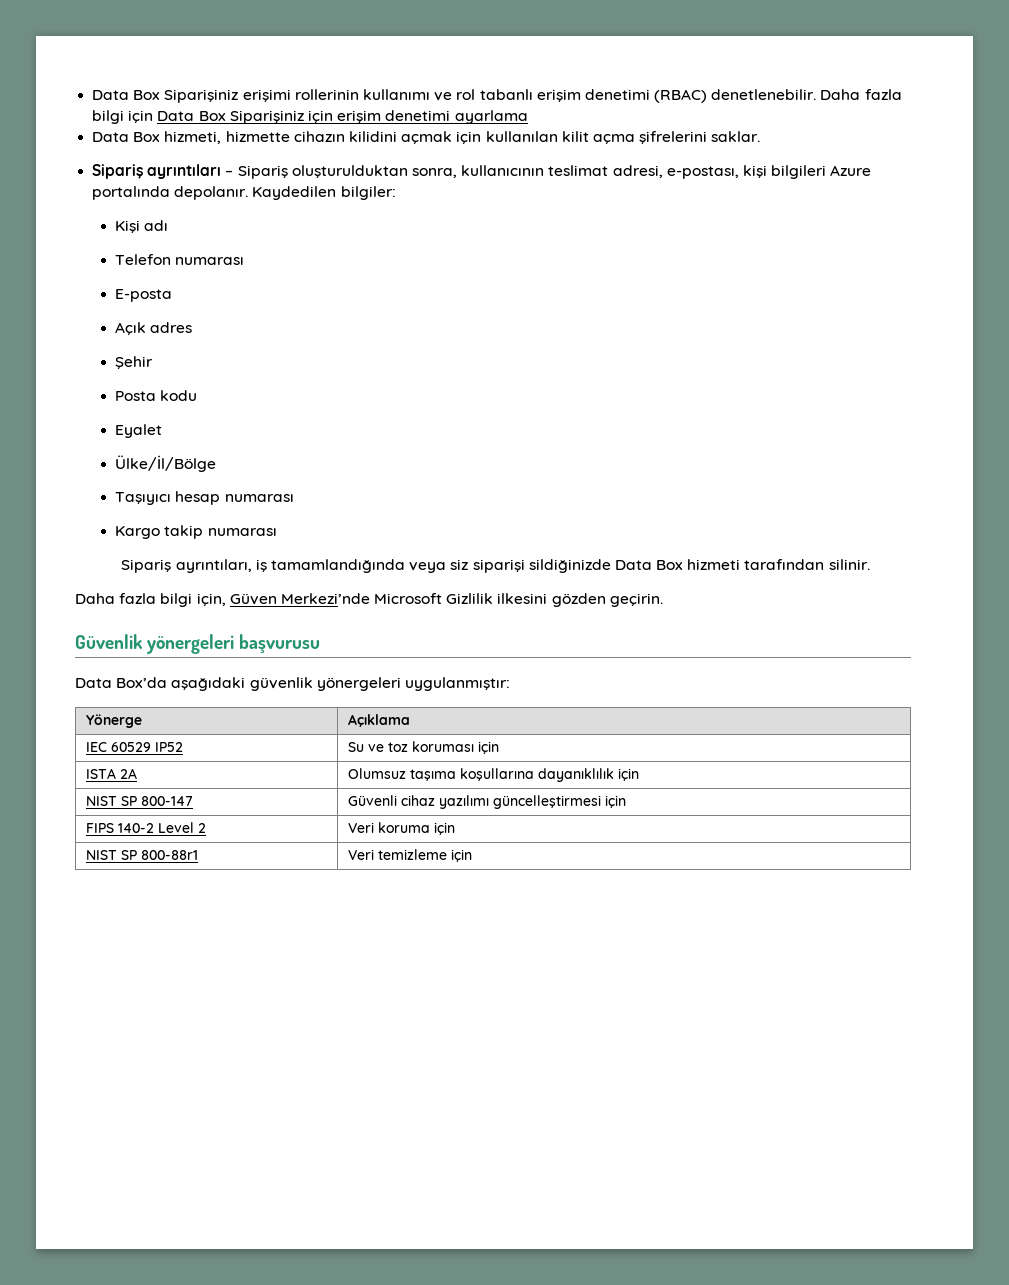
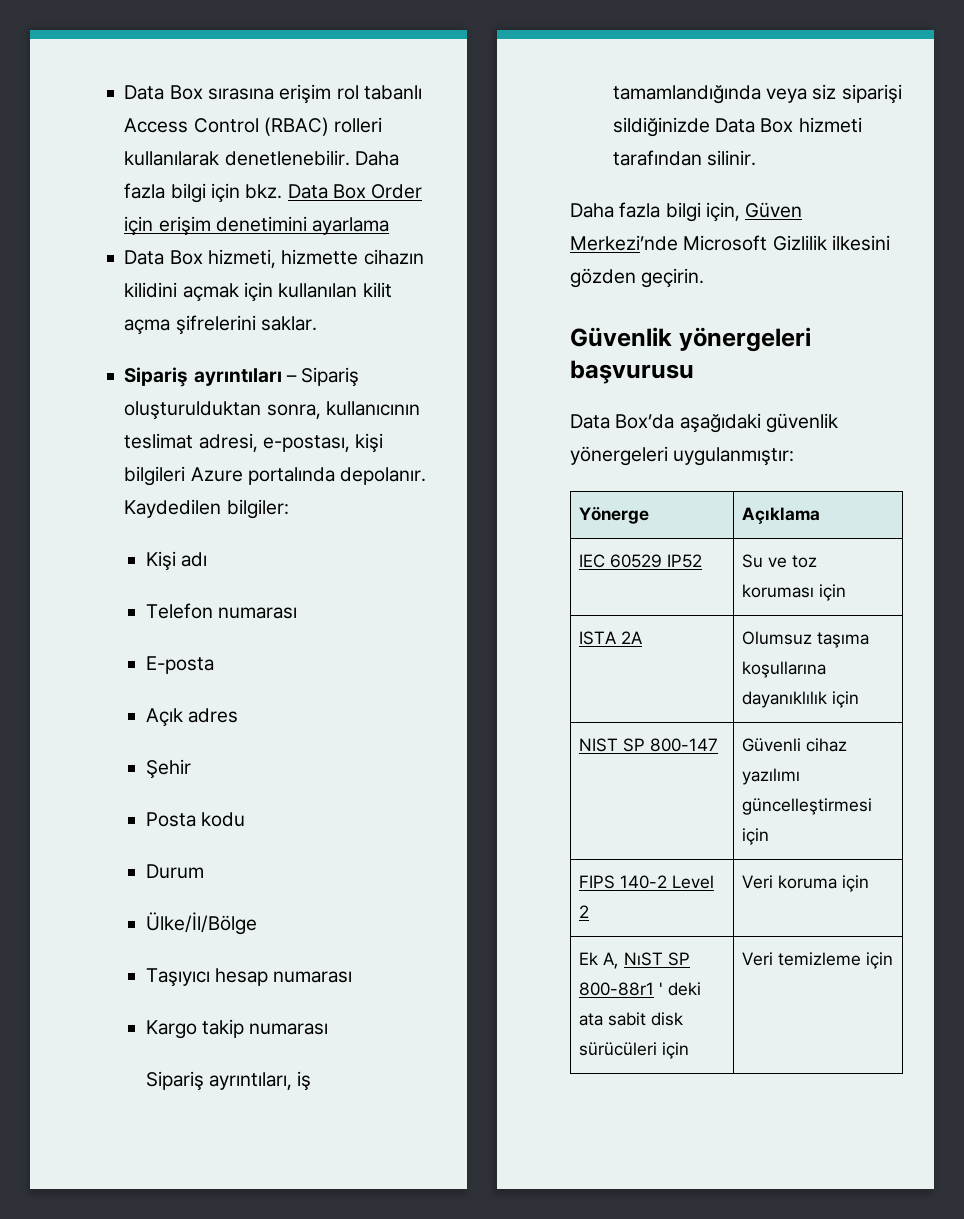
- Data Box Siparişiniz erişimi rollerinin kullanımı ve rol tabanlı erişim denetimi (RBAC) denetlenebilir.
+ Data Box sırasına erişim rol tabanlı Access Control (RBAC) rolleri kullanılarak denetlenebilir.
- Daha fazla bilgi için Data Box Siparişiniz için erişim denetimi ayarlama
+ Daha fazla bilgi için bkz. Data Box Order için erişim denetimini ayarlama
- Eyalet
+ Durum
- NIST SP 800-88r1 | Veri temizleme için
+ Ek A, NıST SP 800-88r1 ' deki ata sabit disk sürücüleri için | Veri temizleme için

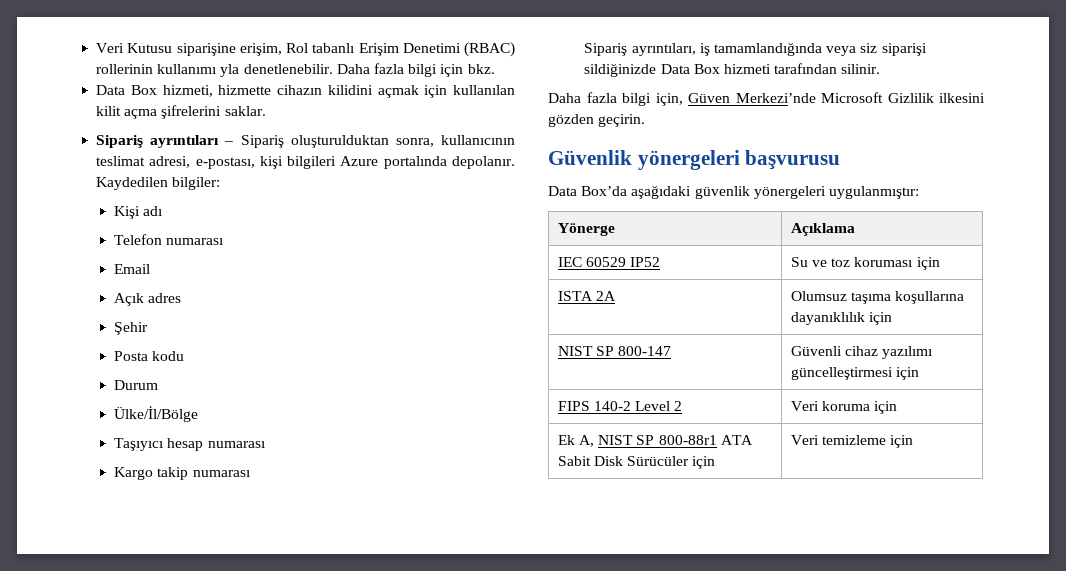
- Data Box sırasına erişim rol tabanlı Access Control (RBAC) rolleri kullanılarak denetlenebilir.
+ Veri Kutusu siparişine erişim, Rol tabanlı Erişim Denetimi (RBAC) rollerinin kullanımı yla denetlenebilir.
- Data Box Order için erişim denetimini ayarlama
- E-posta
+ Email
- Ek A, NıST SP 800-88r1 ' deki ata sabit disk sürücüleri için | Veri temizleme için
+ Ek A, NIST SP 800-88r1 ATA Sabit Disk Sürücüler için | Veri temizleme için

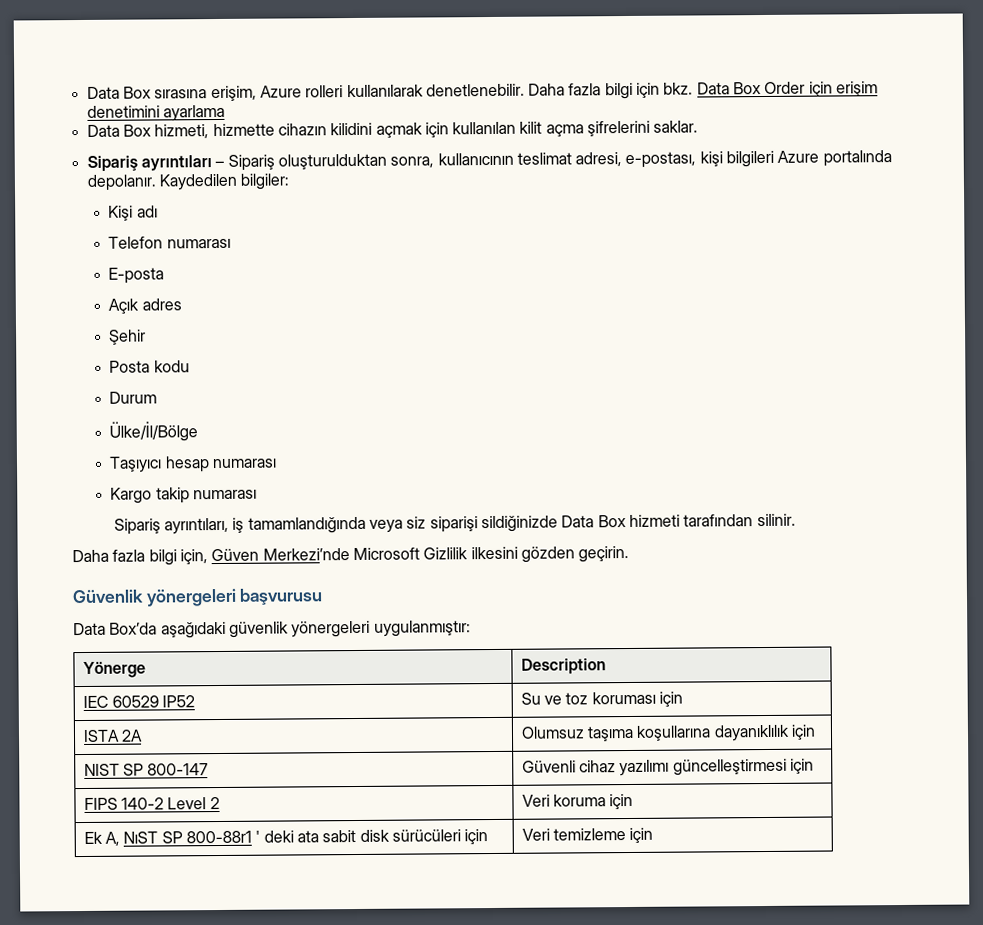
- Veri Kutusu siparişine erişim, Rol tabanlı Erişim Denetimi (RBAC) rollerinin kullanımı yla denetlenebilir.
+ Data Box sırasına erişim, Azure rolleri kullanılarak denetlenebilir.
+ Data Box Order için erişim denetimini ayarlama
- Email
+ E-posta
- Yönerge | Açıklama
+ Yönerge | Description
- Ek A, NIST SP 800-88r1 ATA Sabit Disk Sürücüler için | Veri temizleme için
+ Ek A, NıST SP 800-88r1 ' deki ata sabit disk sürücüleri için | Veri temizleme için

